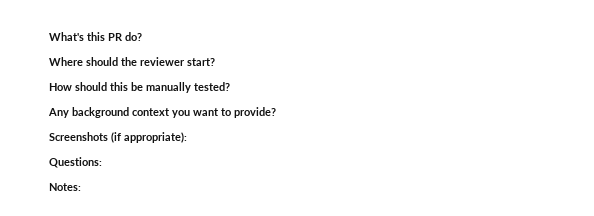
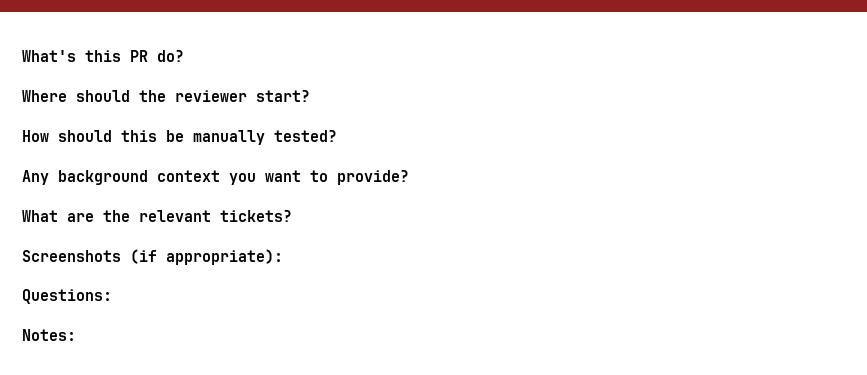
+ What are the relevant tickets?

